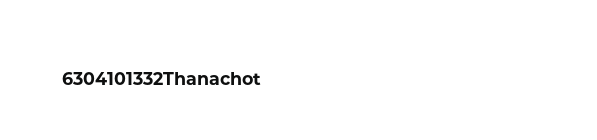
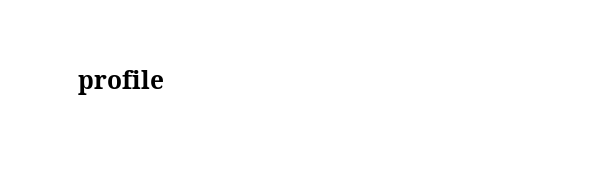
- 6304101332Thanachot
+ profile

